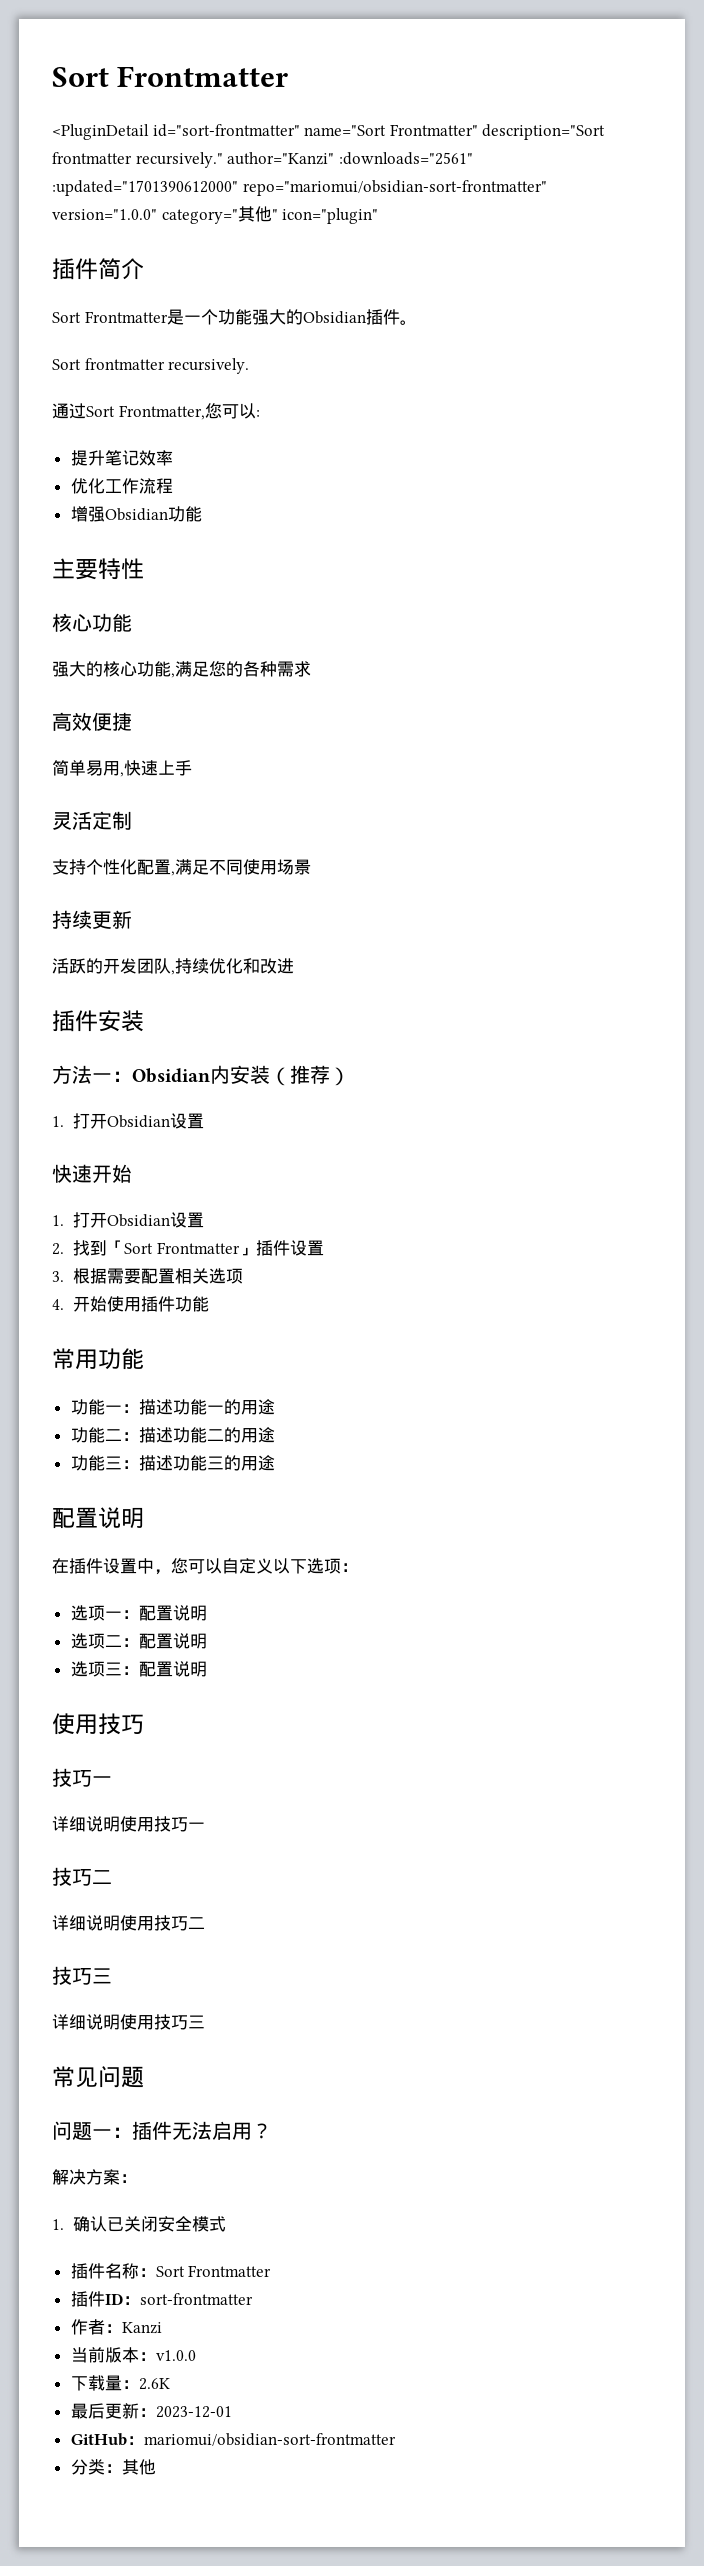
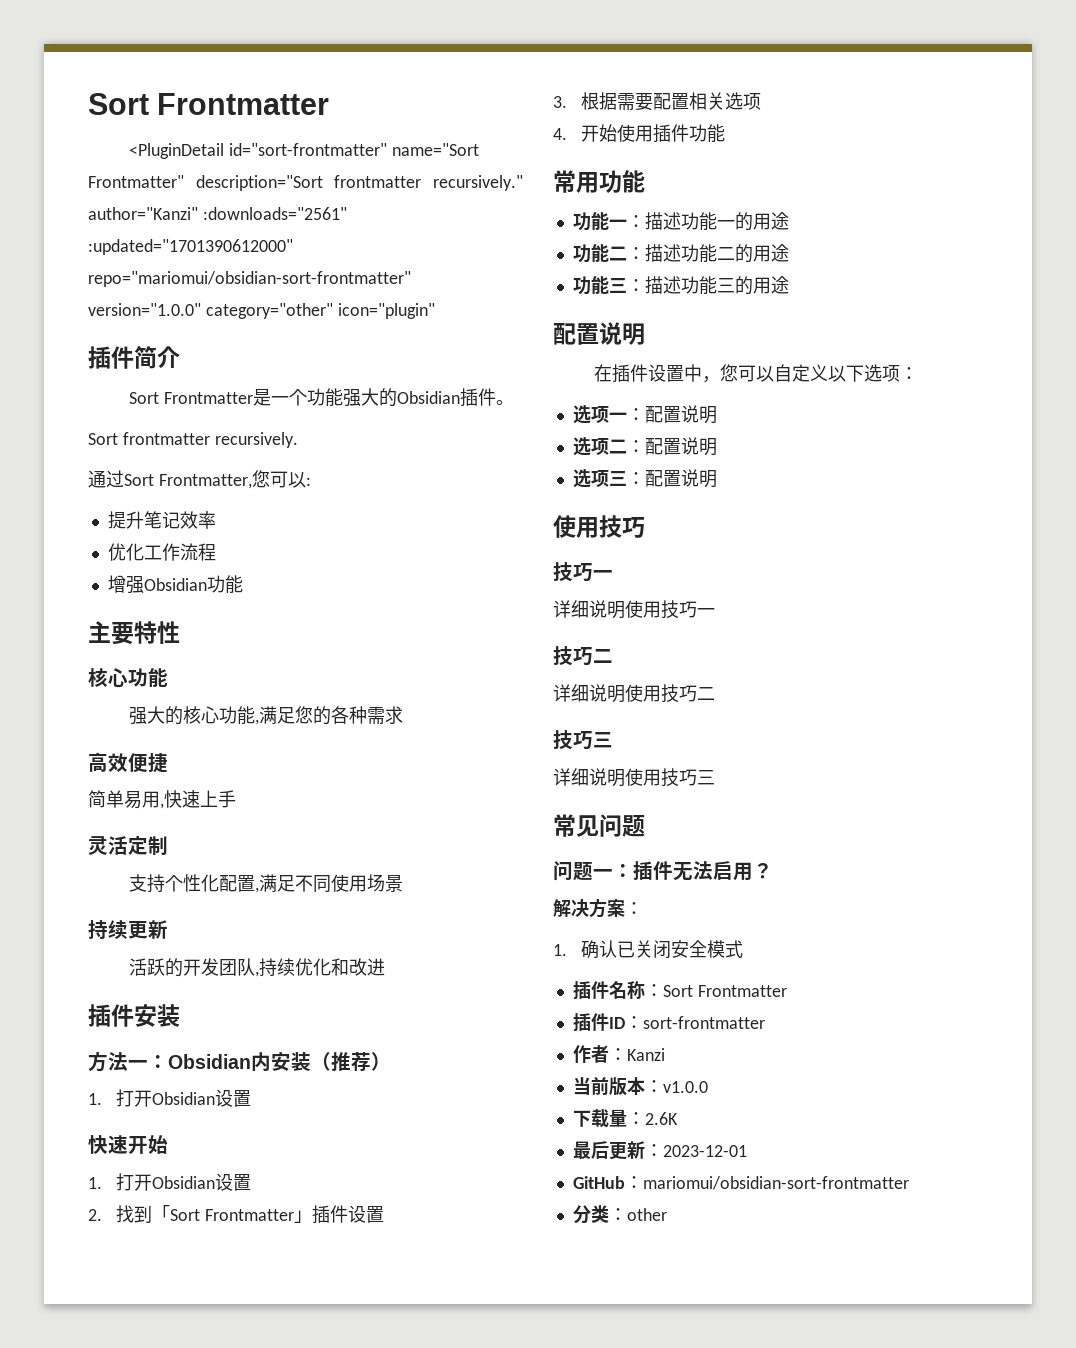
- <PluginDetail id="sort-frontmatter" name="Sort Frontmatter" description="Sort frontmatter recursively." author="Kanzi" :downloads="2561" :updated="1701390612000" repo="mariomui/obsidian-sort-frontmatter" version="1.0.0" category="其他" icon="plugin"
+ <PluginDetail id="sort-frontmatter" name="Sort Frontmatter" description="Sort frontmatter recursively." author="Kanzi" :downloads="2561" :updated="1701390612000" repo="mariomui/obsidian-sort-frontmatter" version="1.0.0" category="other" icon="plugin"
- 分类：其他
+ 分类：other

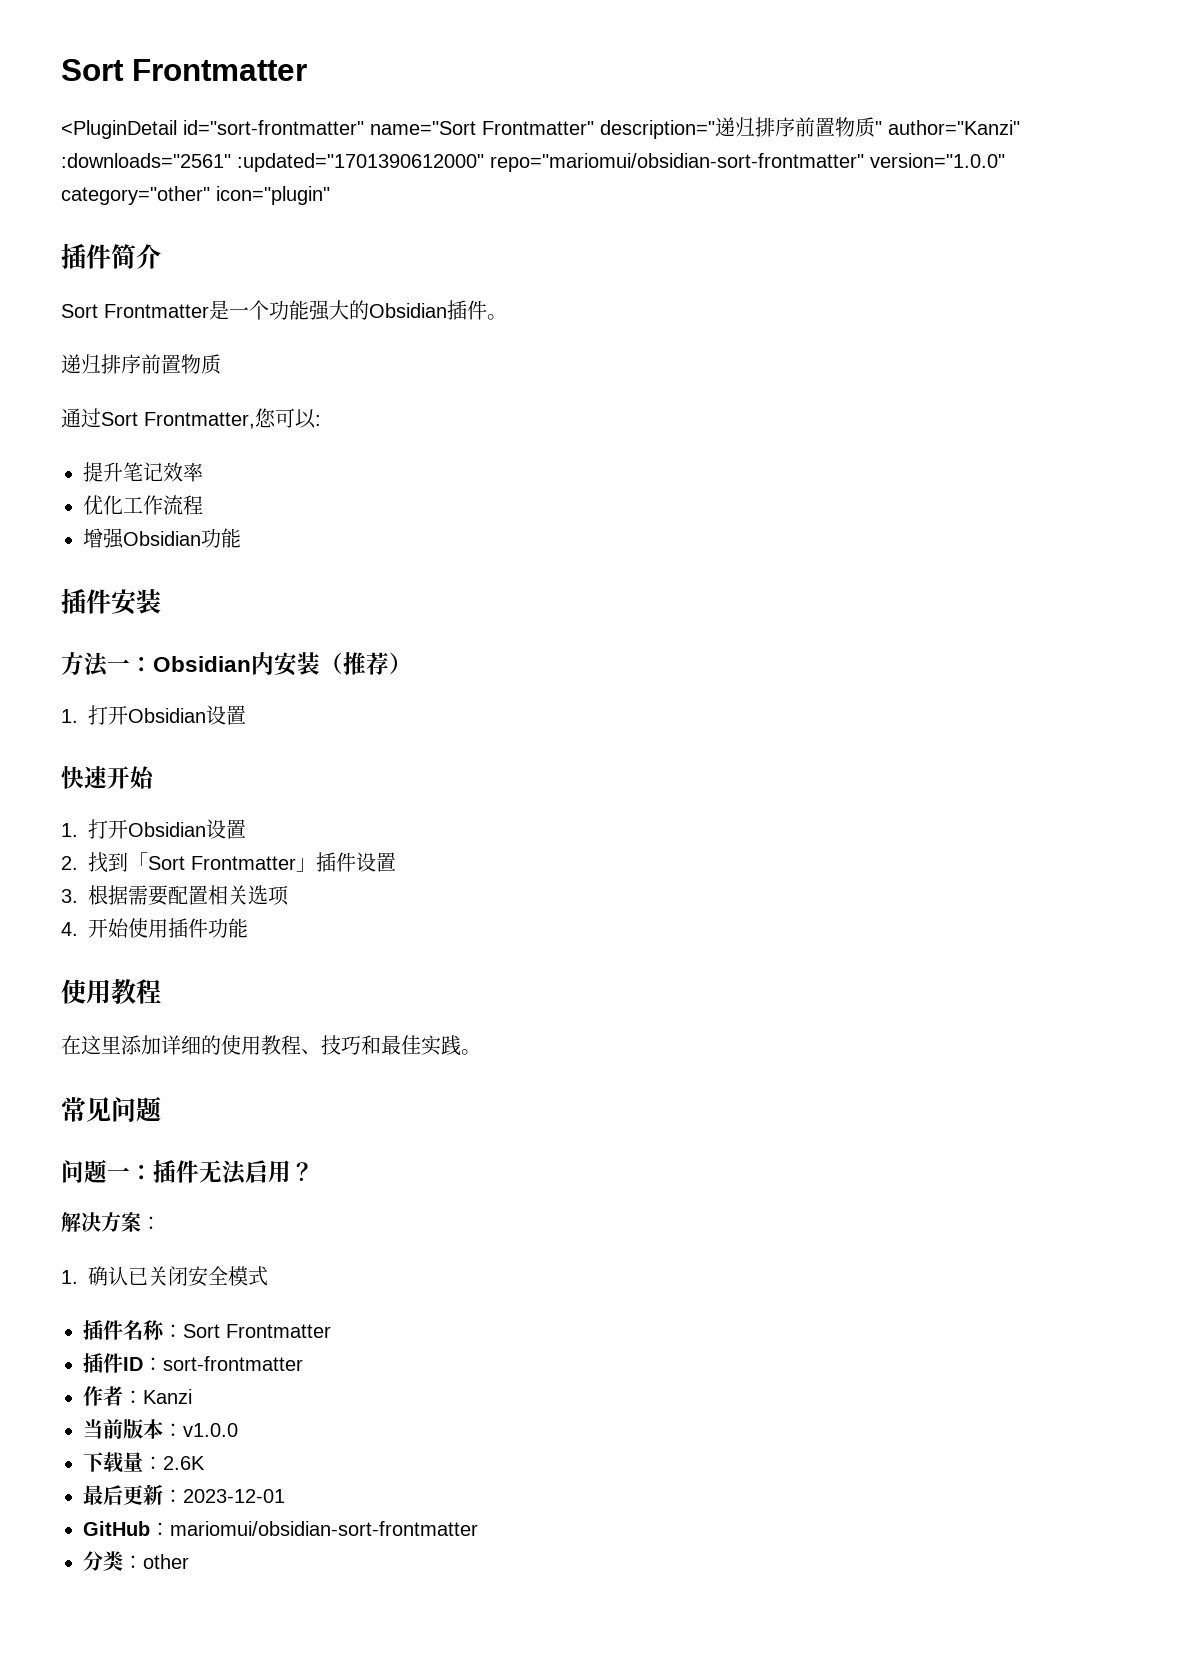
- <PluginDetail id="sort-frontmatter" name="Sort Frontmatter" description="Sort frontmatter recursively." author="Kanzi" :downloads="2561" :updated="1701390612000" repo="mariomui/obsidian-sort-frontmatter" version="1.0.0" category="other" icon="plugin"
+ <PluginDetail id="sort-frontmatter" name="Sort Frontmatter" description="递归排序前置物质" author="Kanzi" :downloads="2561" :updated="1701390612000" repo="mariomui/obsidian-sort-frontmatter" version="1.0.0" category="other" icon="plugin"
  Sort Frontmatter是一个功能强大的Obsidian插件。
- Sort frontmatter recursively.
+ 递归排序前置物质
- 主要特性
- 核心功能
- 强大的核心功能,满足您的各种需求
- 高效便捷
- 简单易用,快速上手
- 灵活定制
- 支持个性化配置,满足不同使用场景
- 持续更新
- 活跃的开发团队,持续优化和改进
  4.开始使用插件功能
- 常用功能
- 功能一：描述功能一的用途
- 功能二：描述功能二的用途
- 功能三：描述功能三的用途
- 配置说明
- 在插件设置中，您可以自定义以下选项：
- 选项一：配置说明
- 选项二：配置说明
- 选项三：配置说明
- 使用技巧
- 技巧一
- 详细说明使用技巧一
- 技巧二
- 详细说明使用技巧二
- 技巧三
- 详细说明使用技巧三
+ 使用教程
+ 在这里添加详细的使用教程、技巧和最佳实践。

